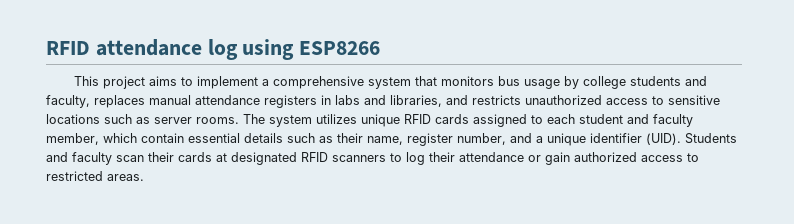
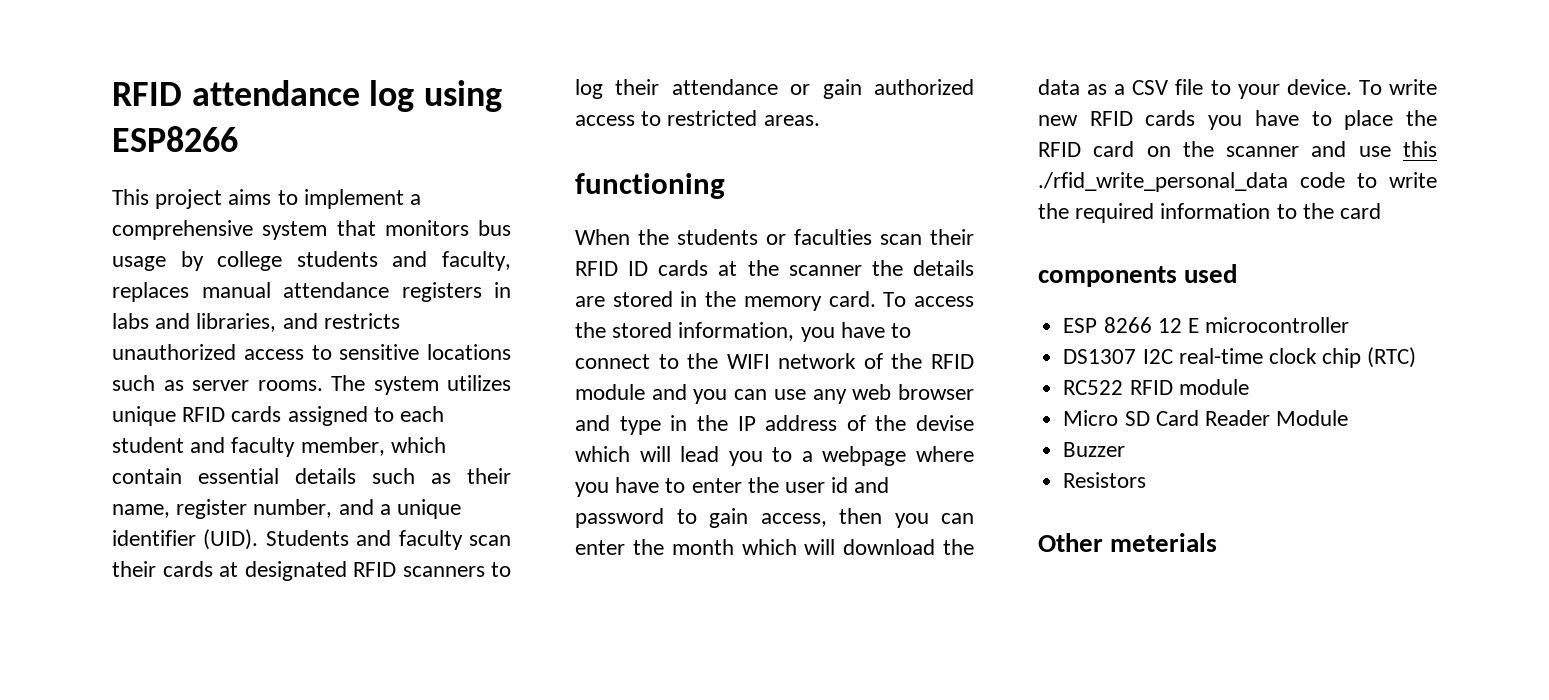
+ functioning
+ When the students or faculties scan their RFID ID cards at the scanner the details are stored in the memory card. To access the stored information, you have to connect to the WIFI network of the RFID module and you can use any web browser and type in the IP address of the devise which will lead you to a webpage where you have to enter the user id and password to gain access, then you can enter the month which will download the data as a CSV file to your device. To write new RFID cards you have to place the RFID card on the scanner and use this ./rfid_write_personal_data code to write the required information to the card
+ components used
+ ESP 8266 12 E microcontroller
+ DS1307 I2C real-time clock chip (RTC)
+ RC522 RFID module
+ Micro SD Card Reader Module
+ Buzzer
+ Resistors
+ Other meterials

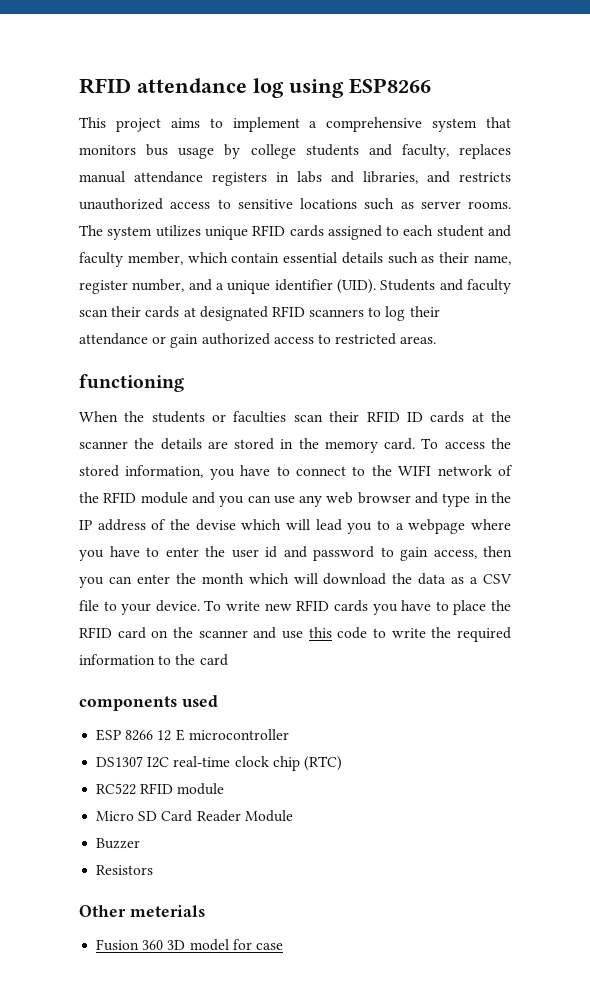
- To write new RFID cards you have to place the RFID card on the scanner and use this ./rfid_write_personal_data code to write the required information to the card
+ To write new RFID cards you have to place the RFID card on the scanner and use this code to write the required information to the card
+ Fusion 360 3D model for case

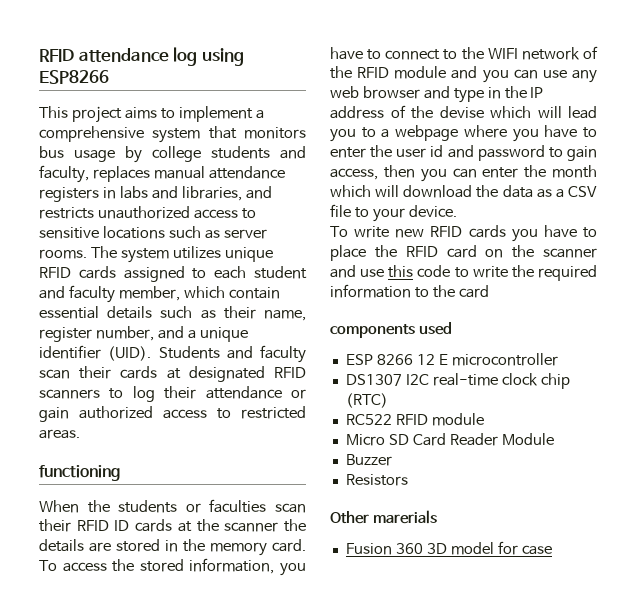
- To access the stored information, you have to connect to the WIFI network of the RFID module and you can use any web browser and type in the IP address of the devise which will lead you to a webpage where you have to enter the user id and password to gain access, then you can enter the month which will download the data as a CSV file to your device. To write new RFID cards you have to place the RFID card on the scanner and use this code to write the required information to the card
+ To access the stored information, you have to connect to the WIFI network of the RFID module and you can use any web browser and type in the IP address of the devise which will lead you to a webpage where you have to enter the user id and password to gain access, then you can enter the month which will download the data as a CSV file to your device.
+ To write new RFID cards you have to place the RFID card on the scanner and use this code to write the required information to the card
- Other meterials
+ Other marerials

